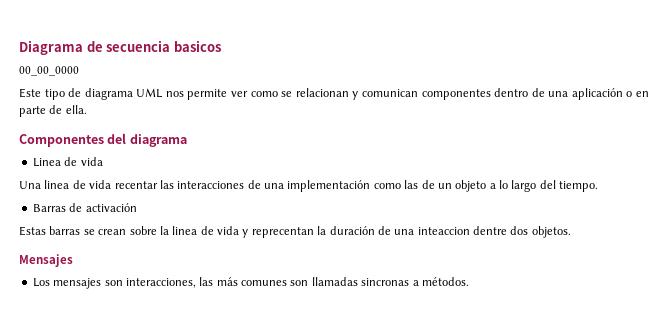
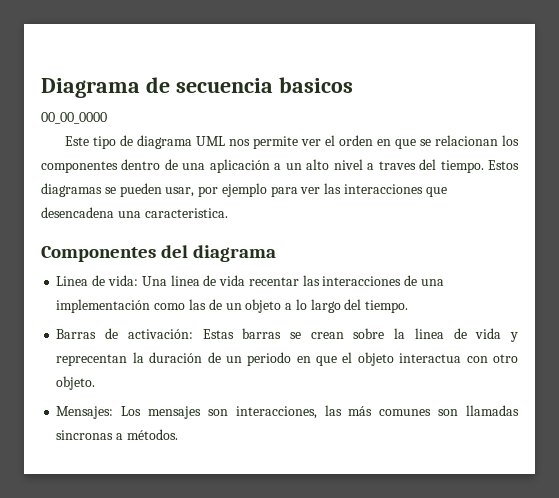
- Este tipo de diagrama UML nos permite ver como se relacionan y comunican componentes dentro de una aplicación o en parte de ella.
+ Este tipo de diagrama UML nos permite ver el orden en que se relacionan los componentes dentro de una aplicación a un alto nivel a traves del tiempo. Estos diagramas se pueden usar, por ejemplo para ver las interacciones que desencadena una caracteristica.
- Linea de vida
- Una linea de vida recentar las interacciones de una implementación como las de un objeto a lo largo del tiempo.
+ Linea de vida: Una linea de vida recentar las interacciones de una implementación como las de un objeto a lo largo del tiempo.
- Barras de activación
- Estas barras se crean sobre la linea de vida y reprecentan la duración de una inteaccion dentre dos objetos.
- Mensajes
- Los mensajes son interacciones, las más comunes son llamadas sincronas a métodos.
+ Barras de activación: Estas barras se crean sobre la linea de vida y reprecentan la duración de un periodo en que el objeto interactua con otro objeto.
+ Mensajes: Los mensajes son interacciones, las más comunes son llamadas sincronas a métodos.

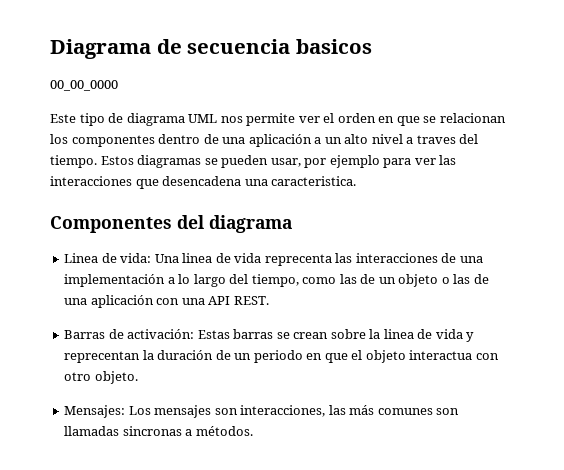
- Linea de vida: Una linea de vida recentar las interacciones de una implementación como las de un objeto a lo largo del tiempo.
+ Linea de vida: Una linea de vida reprecenta las interacciones de una implementación a lo largo del tiempo, como las de un objeto o las de una aplicación con una API REST.

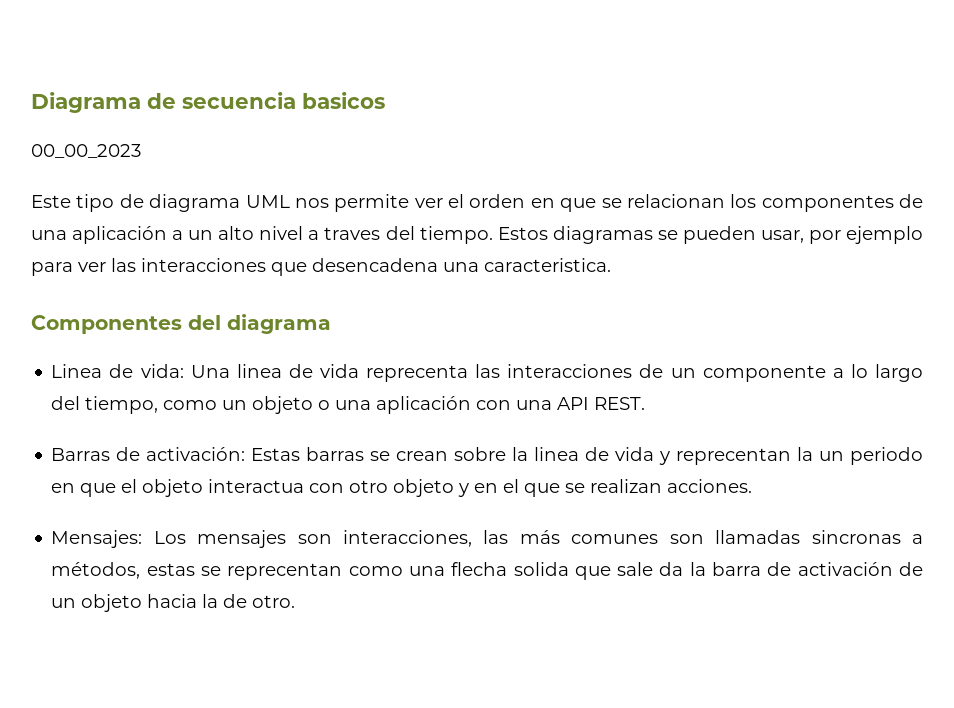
- 00_00_0000
+ 00_00_2023
- Este tipo de diagrama UML nos permite ver el orden en que se relacionan los componentes dentro de una aplicación a un alto nivel a traves del tiempo.
+ Este tipo de diagrama UML nos permite ver el orden en que se relacionan los componentes de una aplicación a un alto nivel a traves del tiempo.
- Linea de vida: Una linea de vida reprecenta las interacciones de una implementación a lo largo del tiempo, como las de un objeto o las de una aplicación con una API REST.
+ Linea de vida: Una linea de vida reprecenta las interacciones de un componente a lo largo del tiempo, como un objeto o una aplicación con una API REST.
- Barras de activación: Estas barras se crean sobre la linea de vida y reprecentan la duración de un periodo en que el objeto interactua con otro objeto.
+ Barras de activación: Estas barras se crean sobre la linea de vida y reprecentan la un periodo en que el objeto interactua con otro objeto y en el que se realizan acciones.
- Mensajes: Los mensajes son interacciones, las más comunes son llamadas sincronas a métodos.
+ Mensajes: Los mensajes son interacciones, las más comunes son llamadas sincronas a métodos, estas se reprecentan como una flecha solida que sale da la barra de activación de un objeto hacia la de otro.

